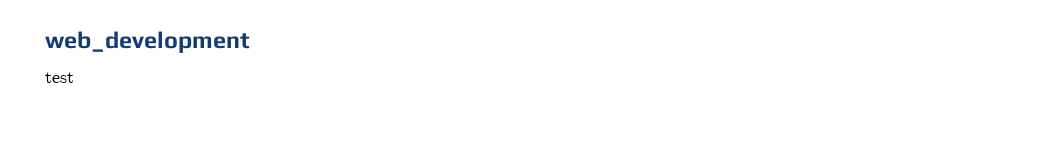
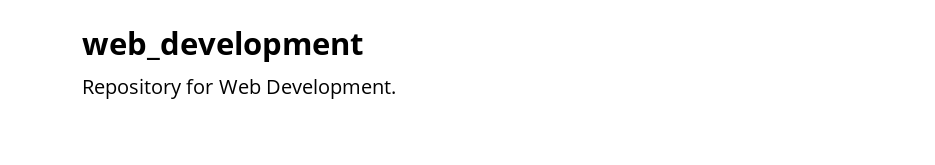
- test
+ Repository for Web Development.

